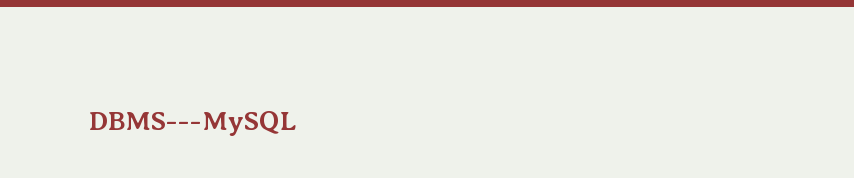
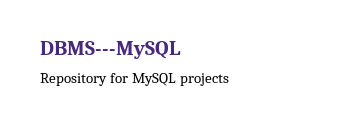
+ Repository for MySQL projects

